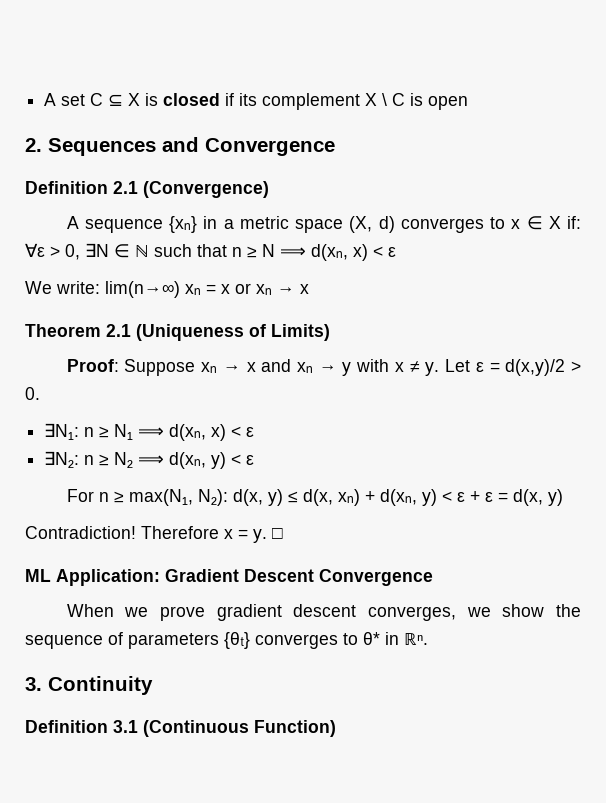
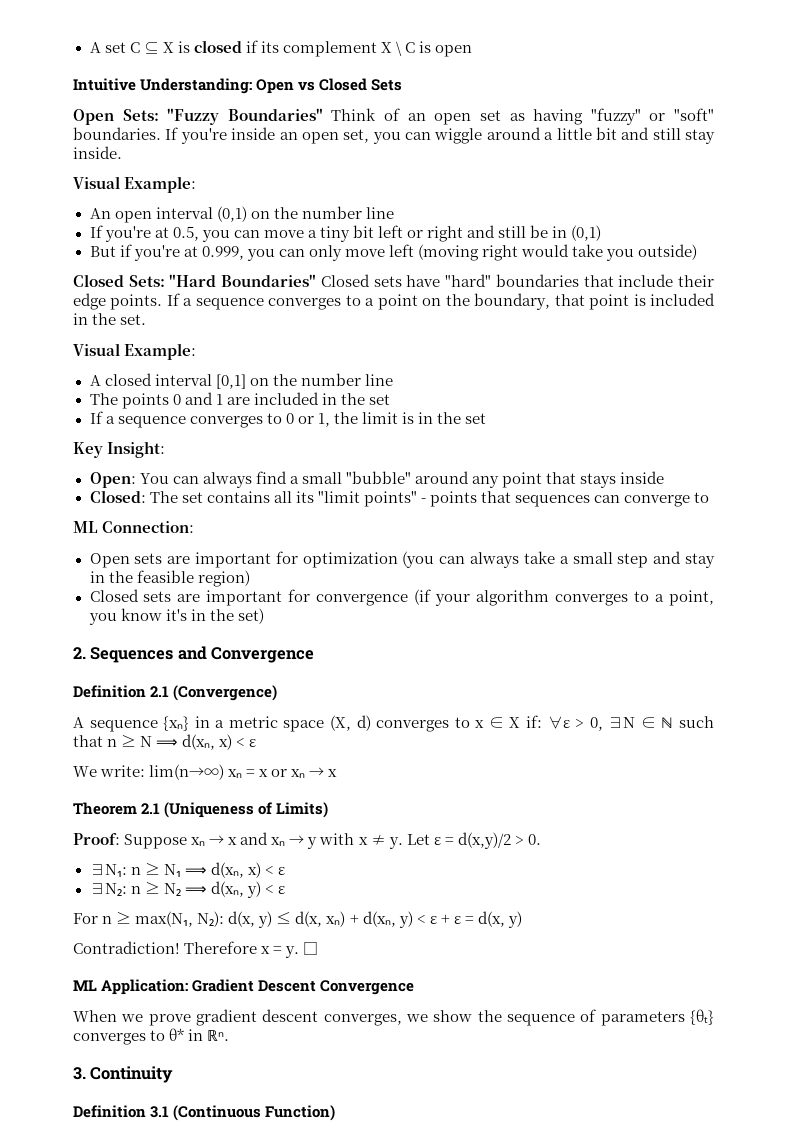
+ Intuitive Understanding: Open vs Closed Sets
+ Open Sets: "Fuzzy Boundaries" Think of an open set as having "fuzzy" or "soft" boundaries. If you're inside an open set, you can wiggle around a little bit and still stay inside.
+ Visual Example:
+ An open interval (0,1) on the number line
+ If you're at 0.5, you can move a tiny bit left or right and still be in (0,1)
+ But if you're at 0.999, you can only move left (moving right would take you outside)
+ Closed Sets: "Hard Boundaries" Closed sets have "hard" boundaries that include their edge points. If a sequence converges to a point on the boundary, that point is included in the set.
+ Visual Example:
+ A closed interval [0,1] on the number line
+ The points 0 and 1 are included in the set
+ If a sequence converges to 0 or 1, the limit is in the set
+ Key Insight:
+ Open: You can always find a small "bubble" around any point that stays inside
+ Closed: The set contains all its "limit points" - points that sequences can converge to
+ ML Connection:
+ Open sets are important for optimization (you can always take a small step and stay in the feasible region)
+ Closed sets are important for convergence (if your algorithm converges to a point, you know it's in the set)

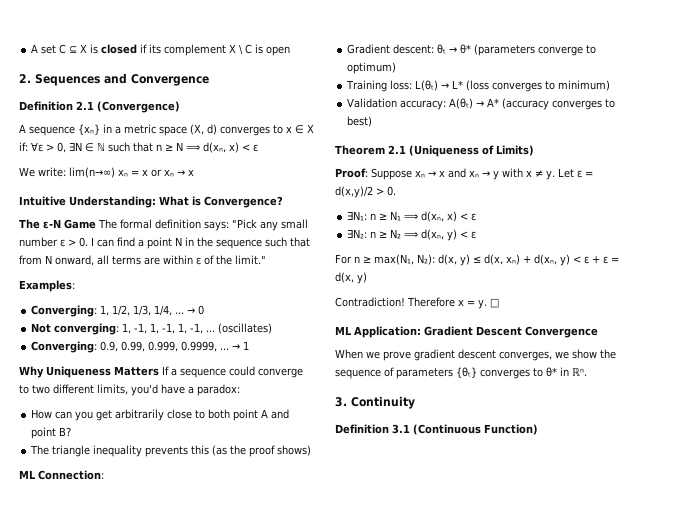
- Intuitive Understanding: Open vs Closed Sets
- Open Sets: "Fuzzy Boundaries" Think of an open set as having "fuzzy" or "soft" boundaries. If you're inside an open set, you can wiggle around a little bit and still stay inside.
- Visual Example:
- An open interval (0,1) on the number line
- If you're at 0.5, you can move a tiny bit left or right and still be in (0,1)
- But if you're at 0.999, you can only move left (moving right would take you outside)
- Closed Sets: "Hard Boundaries" Closed sets have "hard" boundaries that include their edge points. If a sequence converges to a point on the boundary, that point is included in the set.
- Visual Example:
- A closed interval [0,1] on the number line
- The points 0 and 1 are included in the set
- If a sequence converges to 0 or 1, the limit is in the set
- Key Insight:
- Open: You can always find a small "bubble" around any point that stays inside
- Closed: The set contains all its "limit points" - points that sequences can converge to
- ML Connection:
- Open sets are important for optimization (you can always take a small step and stay in the feasible region)
- Closed sets are important for convergence (if your algorithm converges to a point, you know it's in the set)
+ Intuitive Understanding: What is Convergence?
+ The ε-N Game The formal definition says: "Pick any small number ε > 0. I can find a point N in the sequence such that from N onward, all terms are within ε of the limit."
+ Examples:
+ Converging: 1, 1/2, 1/3, 1/4, ... → 0
+ Not converging: 1, -1, 1, -1, 1, -1, ... (oscillates)
+ Converging: 0.9, 0.99, 0.999, 0.9999, ... → 1
+ Why Uniqueness Matters If a sequence could converge to two different limits, you'd have a paradox:
+ How can you get arbitrarily close to both point A and point B?
+ The triangle inequality prevents this (as the proof shows)
+ ML Connection:
+ Gradient descent: θₜ → θ* (parameters converge to optimum)
+ Training loss: L(θₜ) → L* (loss converges to minimum)
+ Validation accuracy: A(θₜ) → A* (accuracy converges to best)

